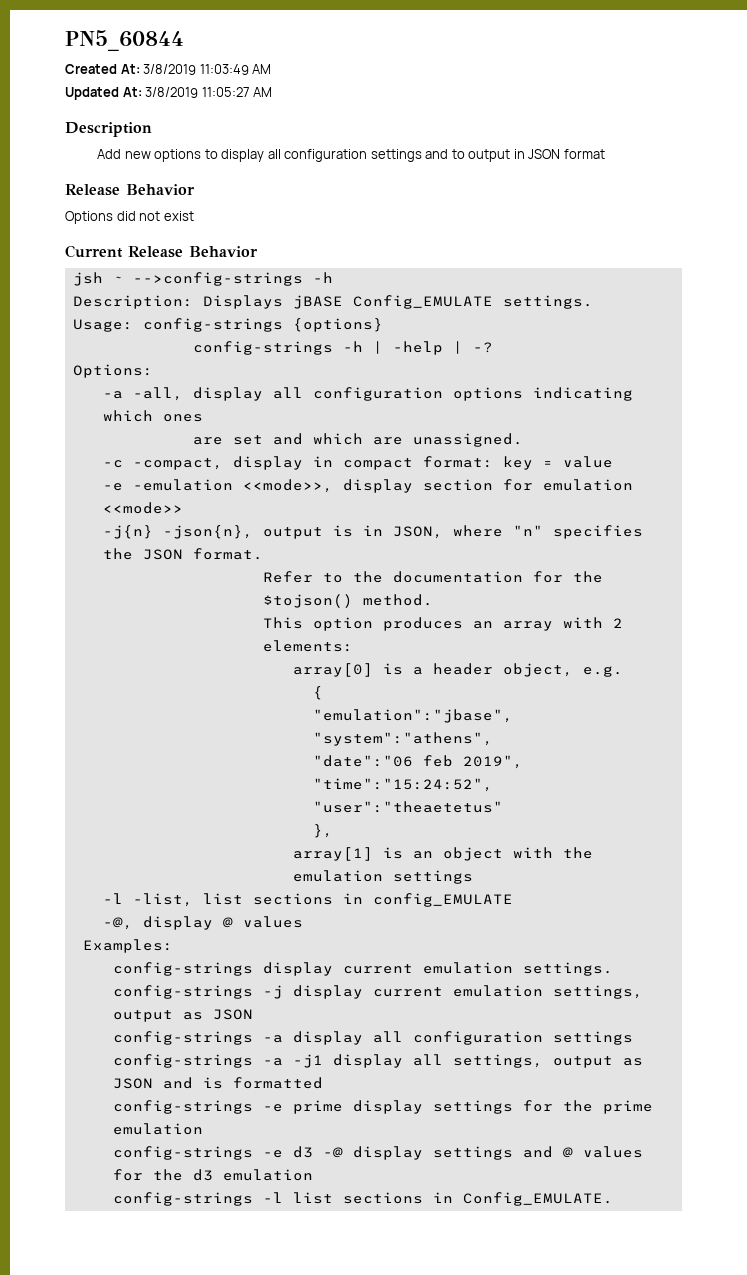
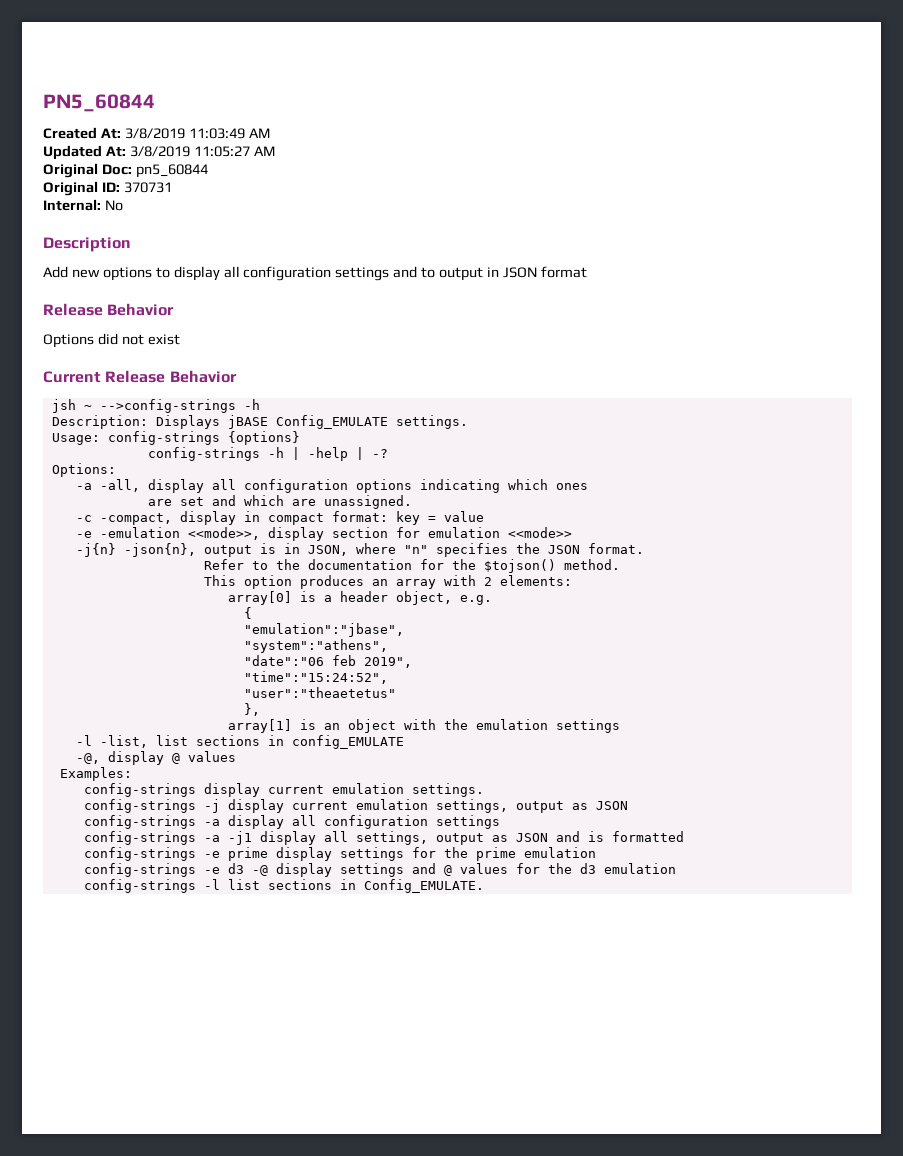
+ Original Doc: pn5_60844
+ Original ID: 370731
+ Internal: No

